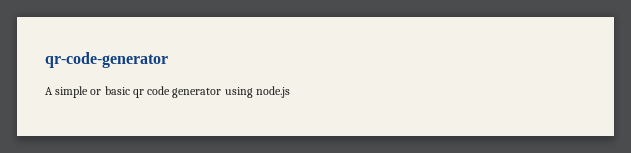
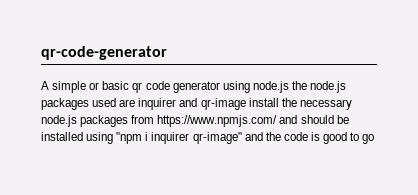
- A simple or basic qr code generator using node.js
+ A simple or basic qr code generator using node.js the node.js packages used are inquirer and qr-image install the necessary node.js packages from https://www.npmjs.com/ and should be installed using "npm i inquirer qr-image" and the code is good to go

